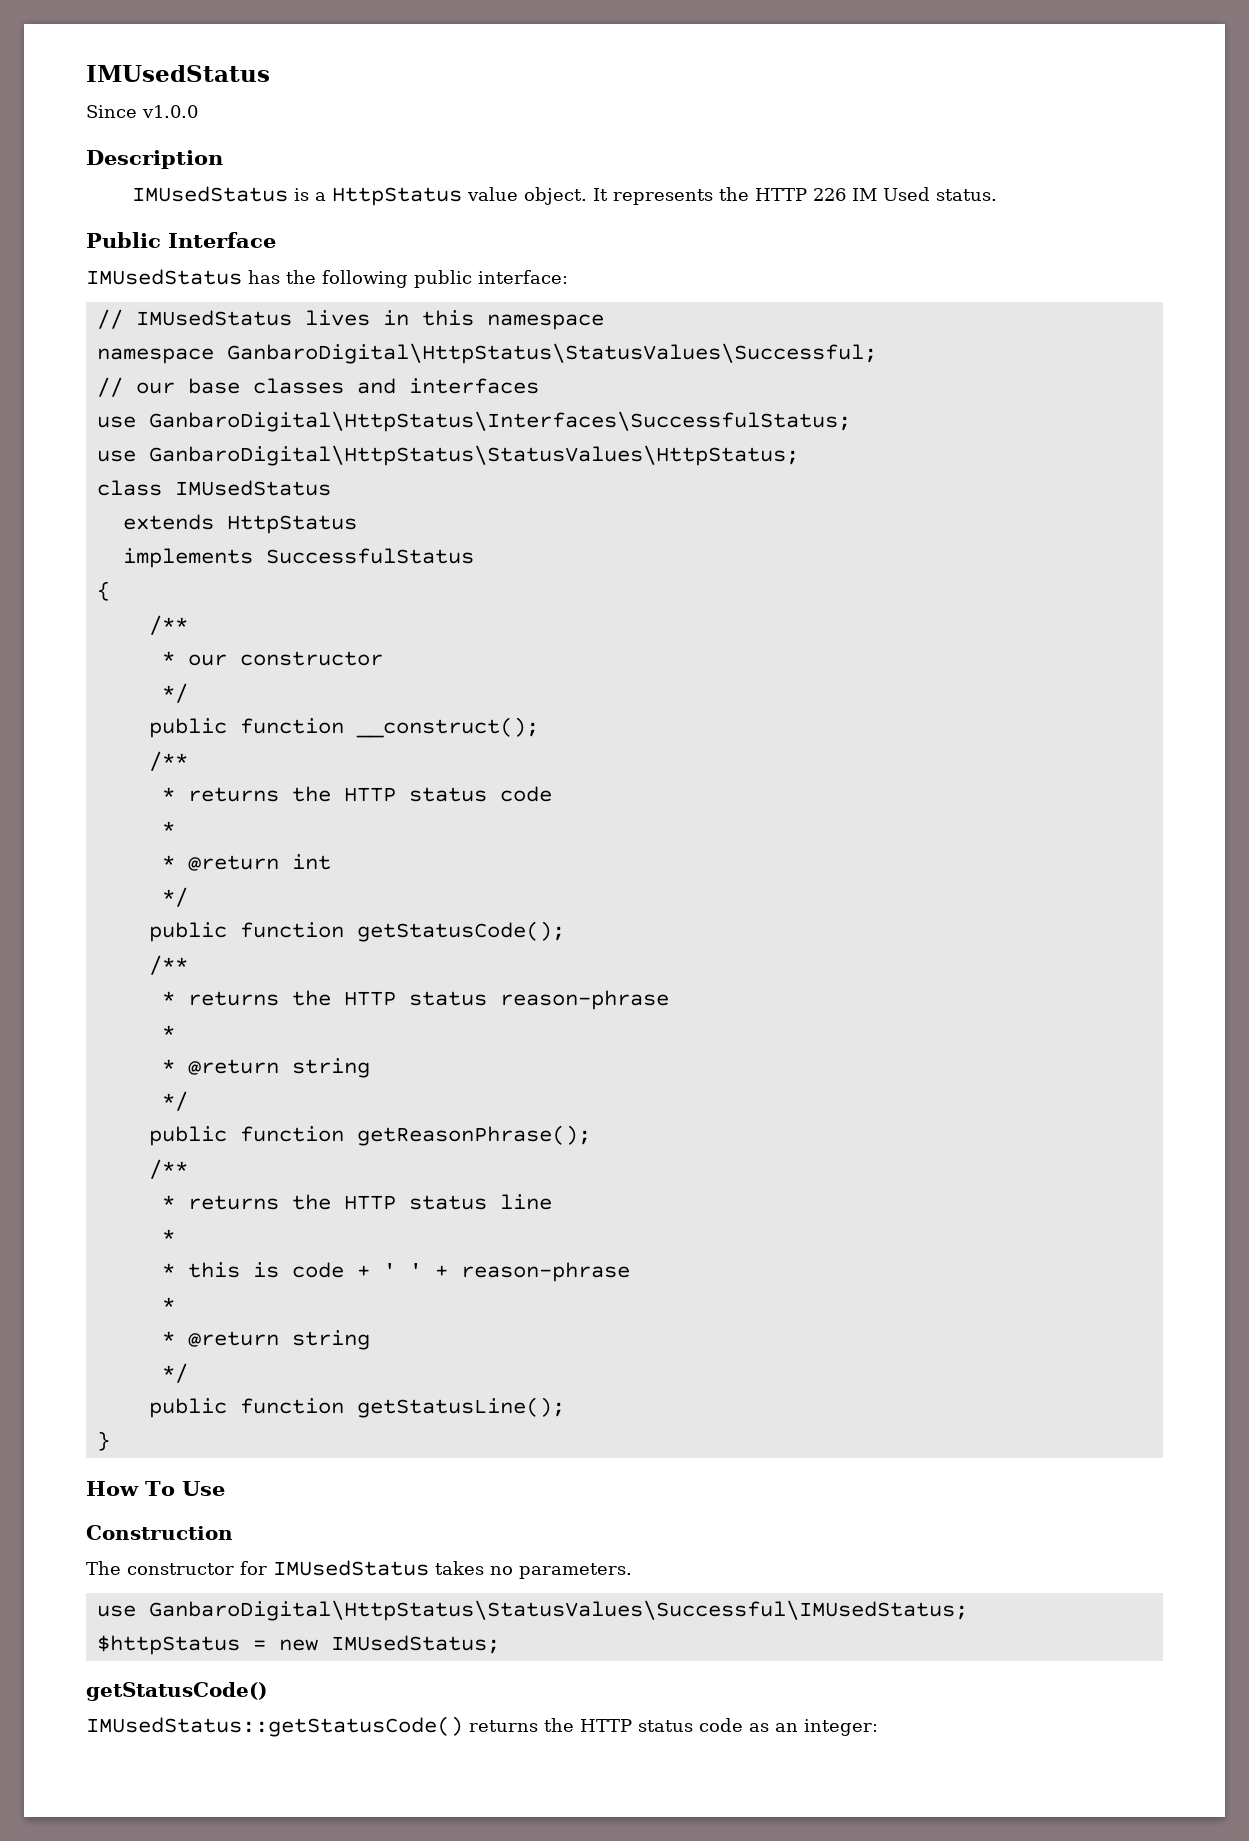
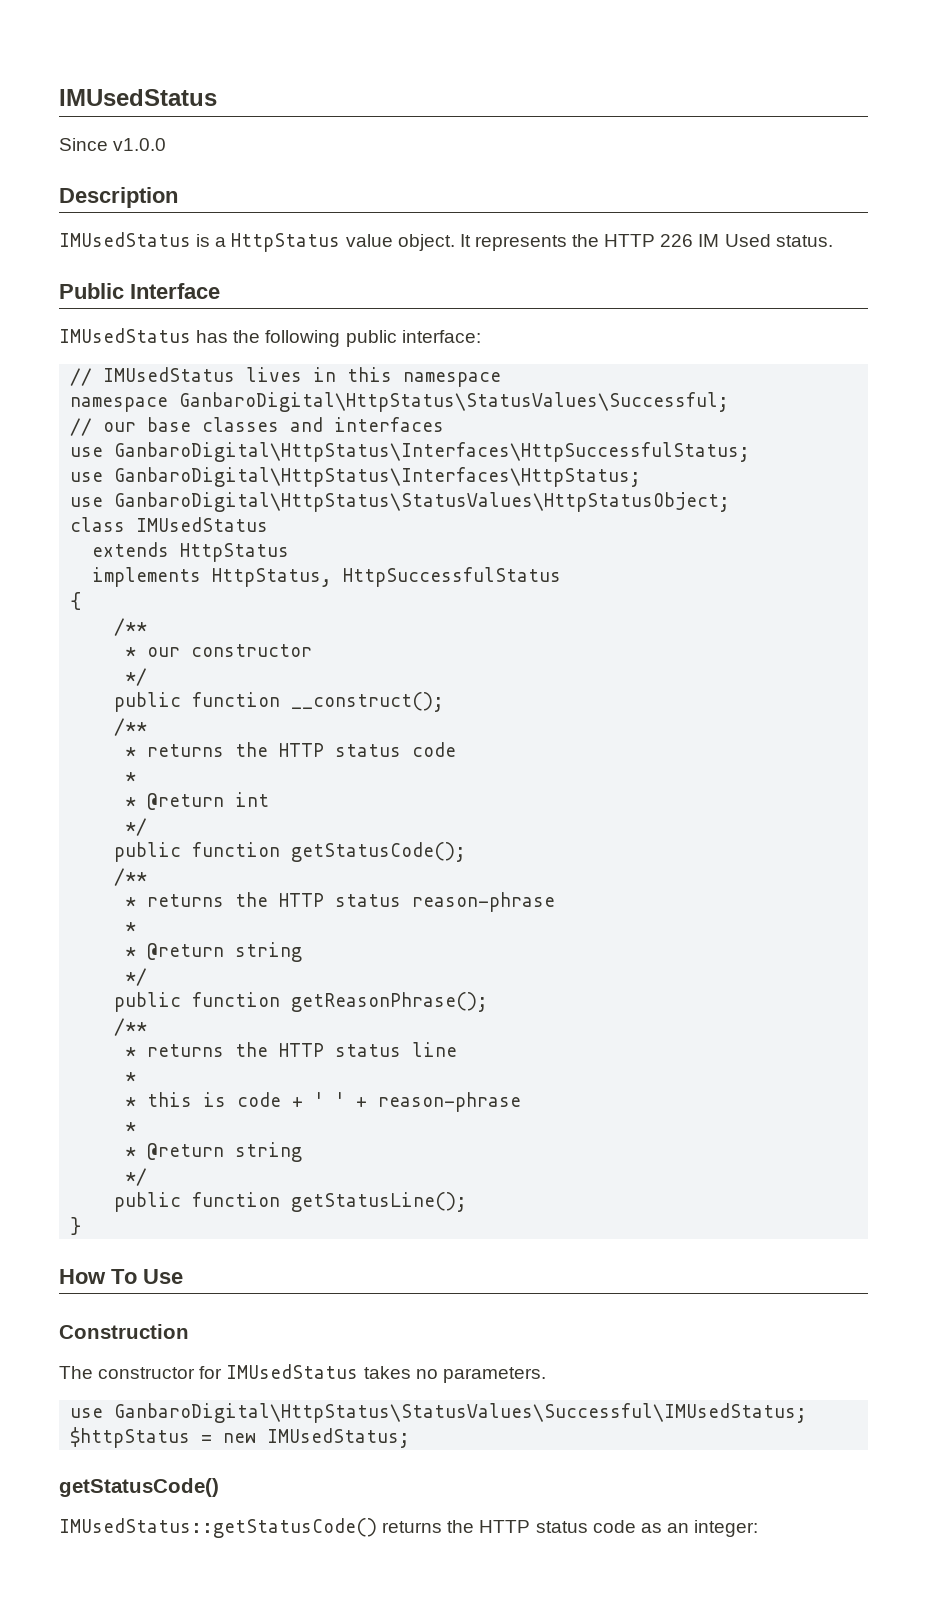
- use GanbaroDigital\HttpStatus\Interfaces\SuccessfulStatus;
- use GanbaroDigital\HttpStatus\StatusValues\HttpStatus;
+ use GanbaroDigital\HttpStatus\Interfaces\HttpSuccessfulStatus;
+ use GanbaroDigital\HttpStatus\Interfaces\HttpStatus;
+ use GanbaroDigital\HttpStatus\StatusValues\HttpStatusObject;
- implements SuccessfulStatus
+ implements HttpStatus, HttpSuccessfulStatus

